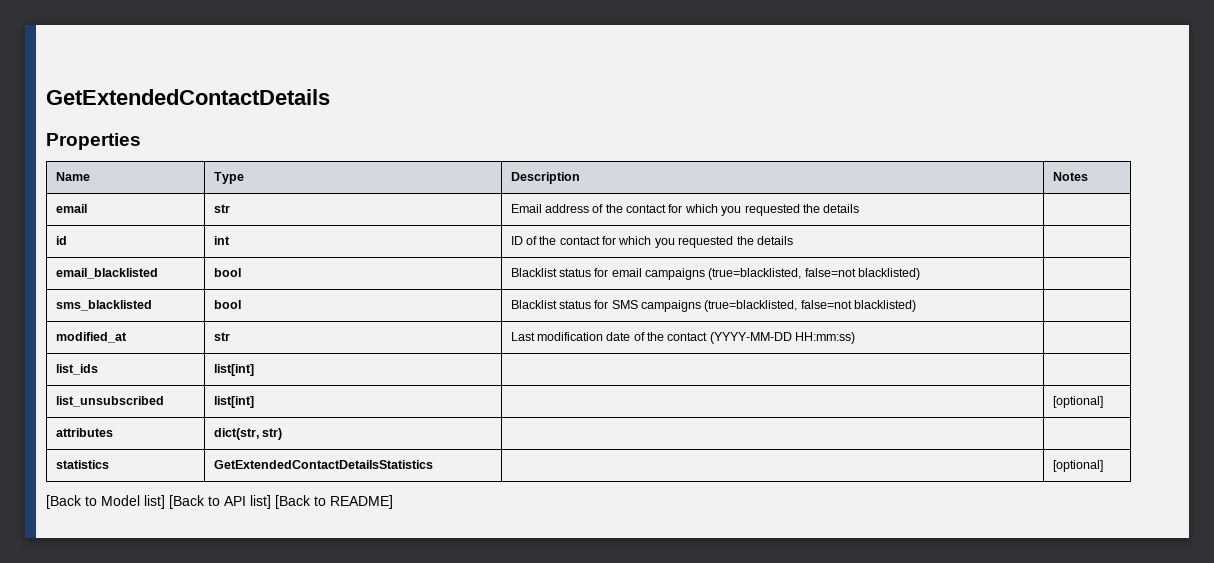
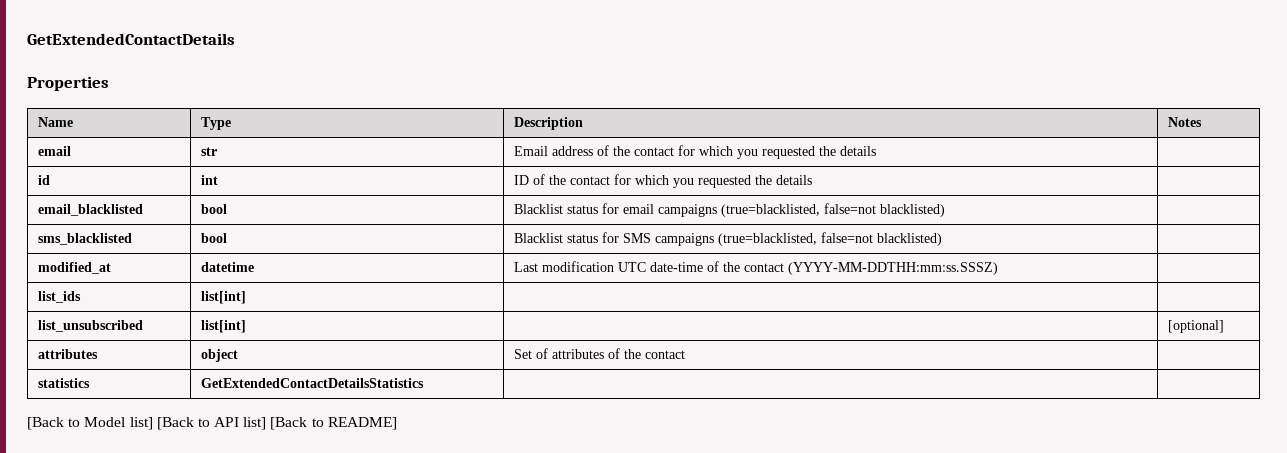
- modified_at | str | Last modification date of the contact (YYYY-MM-DD HH:mm:ss) |
+ modified_at | datetime | Last modification UTC date-time of the contact (YYYY-MM-DDTHH:mm:ss.SSSZ) |
- attributes | dict(str, str) | |
+ attributes | object | Set of attributes of the contact |
- statistics | GetExtendedContactDetailsStatistics | | [optional]
+ statistics | GetExtendedContactDetailsStatistics | |

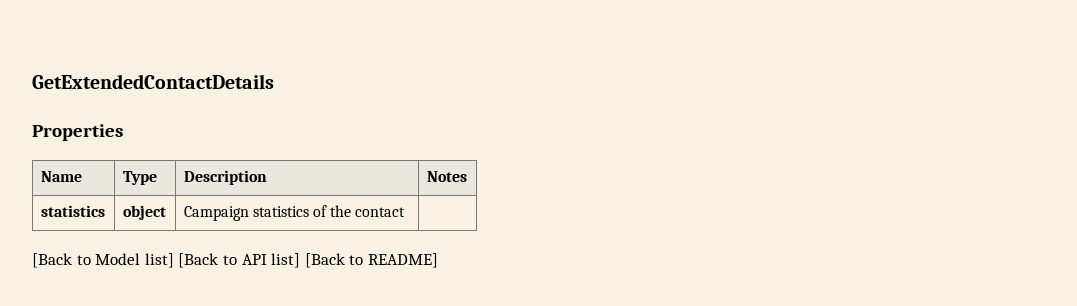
- email | str | Email address of the contact for which you requested the details |
- id | int | ID of the contact for which you requested the details |
- email_blacklisted | bool | Blacklist status for email campaigns (true=blacklisted, false=not blacklisted) |
- sms_blacklisted | bool | Blacklist status for SMS campaigns (true=blacklisted, false=not blacklisted) |
- modified_at | datetime | Last modification UTC date-time of the contact (YYYY-MM-DDTHH:mm:ss.SSSZ) |
- list_ids | list[int] | |
- list_unsubscribed | list[int] | | [optional]
- attributes | object | Set of attributes of the contact |
- statistics | GetExtendedContactDetailsStatistics | |
+ statistics | object | Campaign statistics of the contact |

